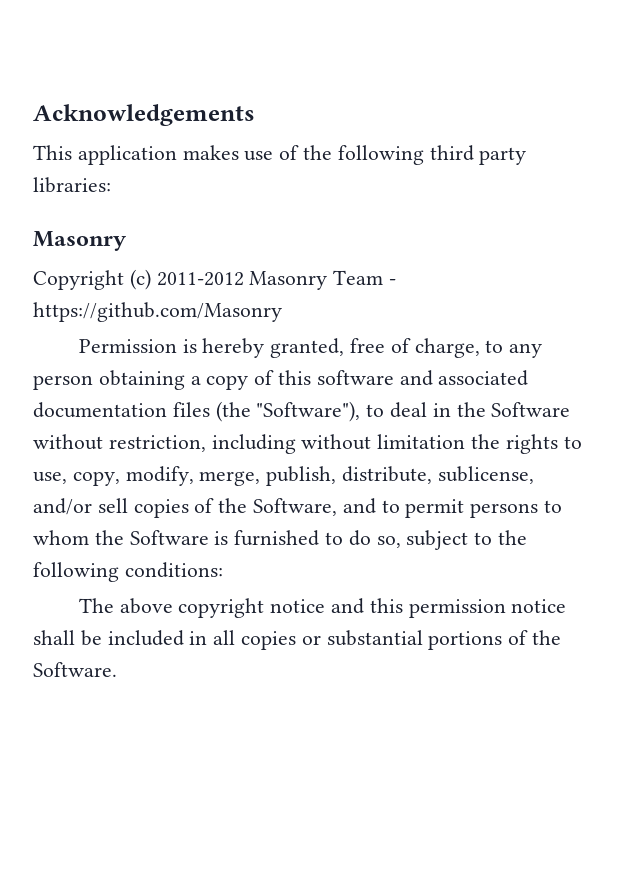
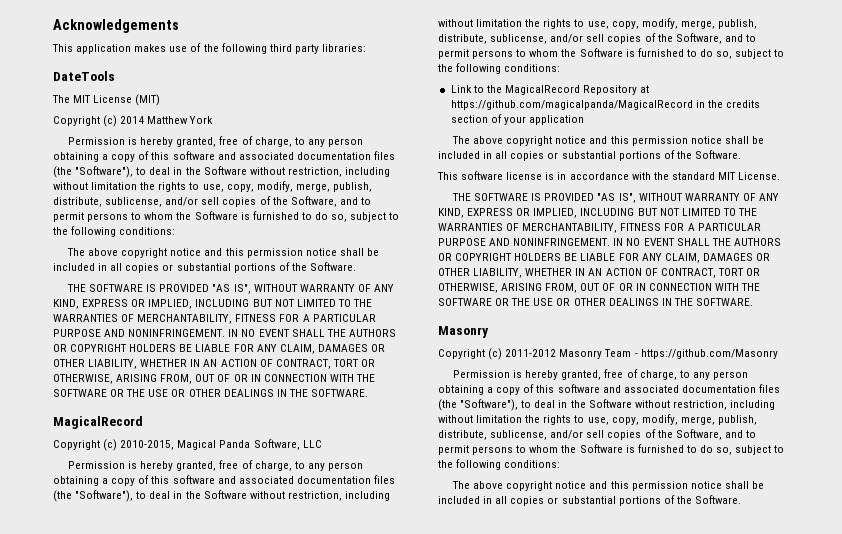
+ DateTools
+ The MIT License (MIT)
+ Copyright (c) 2014 Matthew York
+ Permission is hereby granted, free of charge, to any person obtaining a copy of this software and associated documentation files (the "Software"), to deal in the Software without restriction, including without limitation the rights to use, copy, modify, merge, publish, distribute, sublicense, and/or sell copies of the Software, and to permit persons to whom the Software is furnished to do so, subject to the following conditions:
+ The above copyright notice and this permission notice shall be included in all copies or substantial portions of the Software.
+ THE SOFTWARE IS PROVIDED "AS IS", WITHOUT WARRANTY OF ANY KIND, EXPRESS OR IMPLIED, INCLUDING BUT NOT LIMITED TO THE WARRANTIES OF MERCHANTABILITY, FITNESS FOR A PARTICULAR PURPOSE AND NONINFRINGEMENT. IN NO EVENT SHALL THE AUTHORS OR COPYRIGHT HOLDERS BE LIABLE FOR ANY CLAIM, DAMAGES OR OTHER LIABILITY, WHETHER IN AN ACTION OF CONTRACT, TORT OR OTHERWISE, ARISING FROM, OUT OF OR IN CONNECTION WITH THE SOFTWARE OR THE USE OR OTHER DEALINGS IN THE SOFTWARE.
+ MagicalRecord
+ Copyright (c) 2010-2015, Magical Panda Software, LLC
+ Permission is hereby granted, free of charge, to any person obtaining a copy of this software and associated documentation files (the "Software"), to deal in the Software without restriction, including without limitation the rights to use, copy, modify, merge, publish, distribute, sublicense, and/or sell copies of the Software, and to permit persons to whom the Software is furnished to do so, subject to the following conditions:
+ Link to the MagicalRecord Repository at https://github.com/magicalpanda/MagicalRecord in the credits section of your application
+ The above copyright notice and this permission notice shall be included in all copies or substantial portions of the Software.
+ This software license is in accordance with the standard MIT License.
+ THE SOFTWARE IS PROVIDED "AS IS", WITHOUT WARRANTY OF ANY KIND, EXPRESS OR IMPLIED, INCLUDING BUT NOT LIMITED TO THE WARRANTIES OF MERCHANTABILITY, FITNESS FOR A PARTICULAR PURPOSE AND NONINFRINGEMENT. IN NO EVENT SHALL THE AUTHORS OR COPYRIGHT HOLDERS BE LIABLE FOR ANY CLAIM, DAMAGES OR OTHER LIABILITY, WHETHER IN AN ACTION OF CONTRACT, TORT OR OTHERWISE, ARISING FROM, OUT OF OR IN CONNECTION WITH THE SOFTWARE OR THE USE OR OTHER DEALINGS IN THE SOFTWARE.

